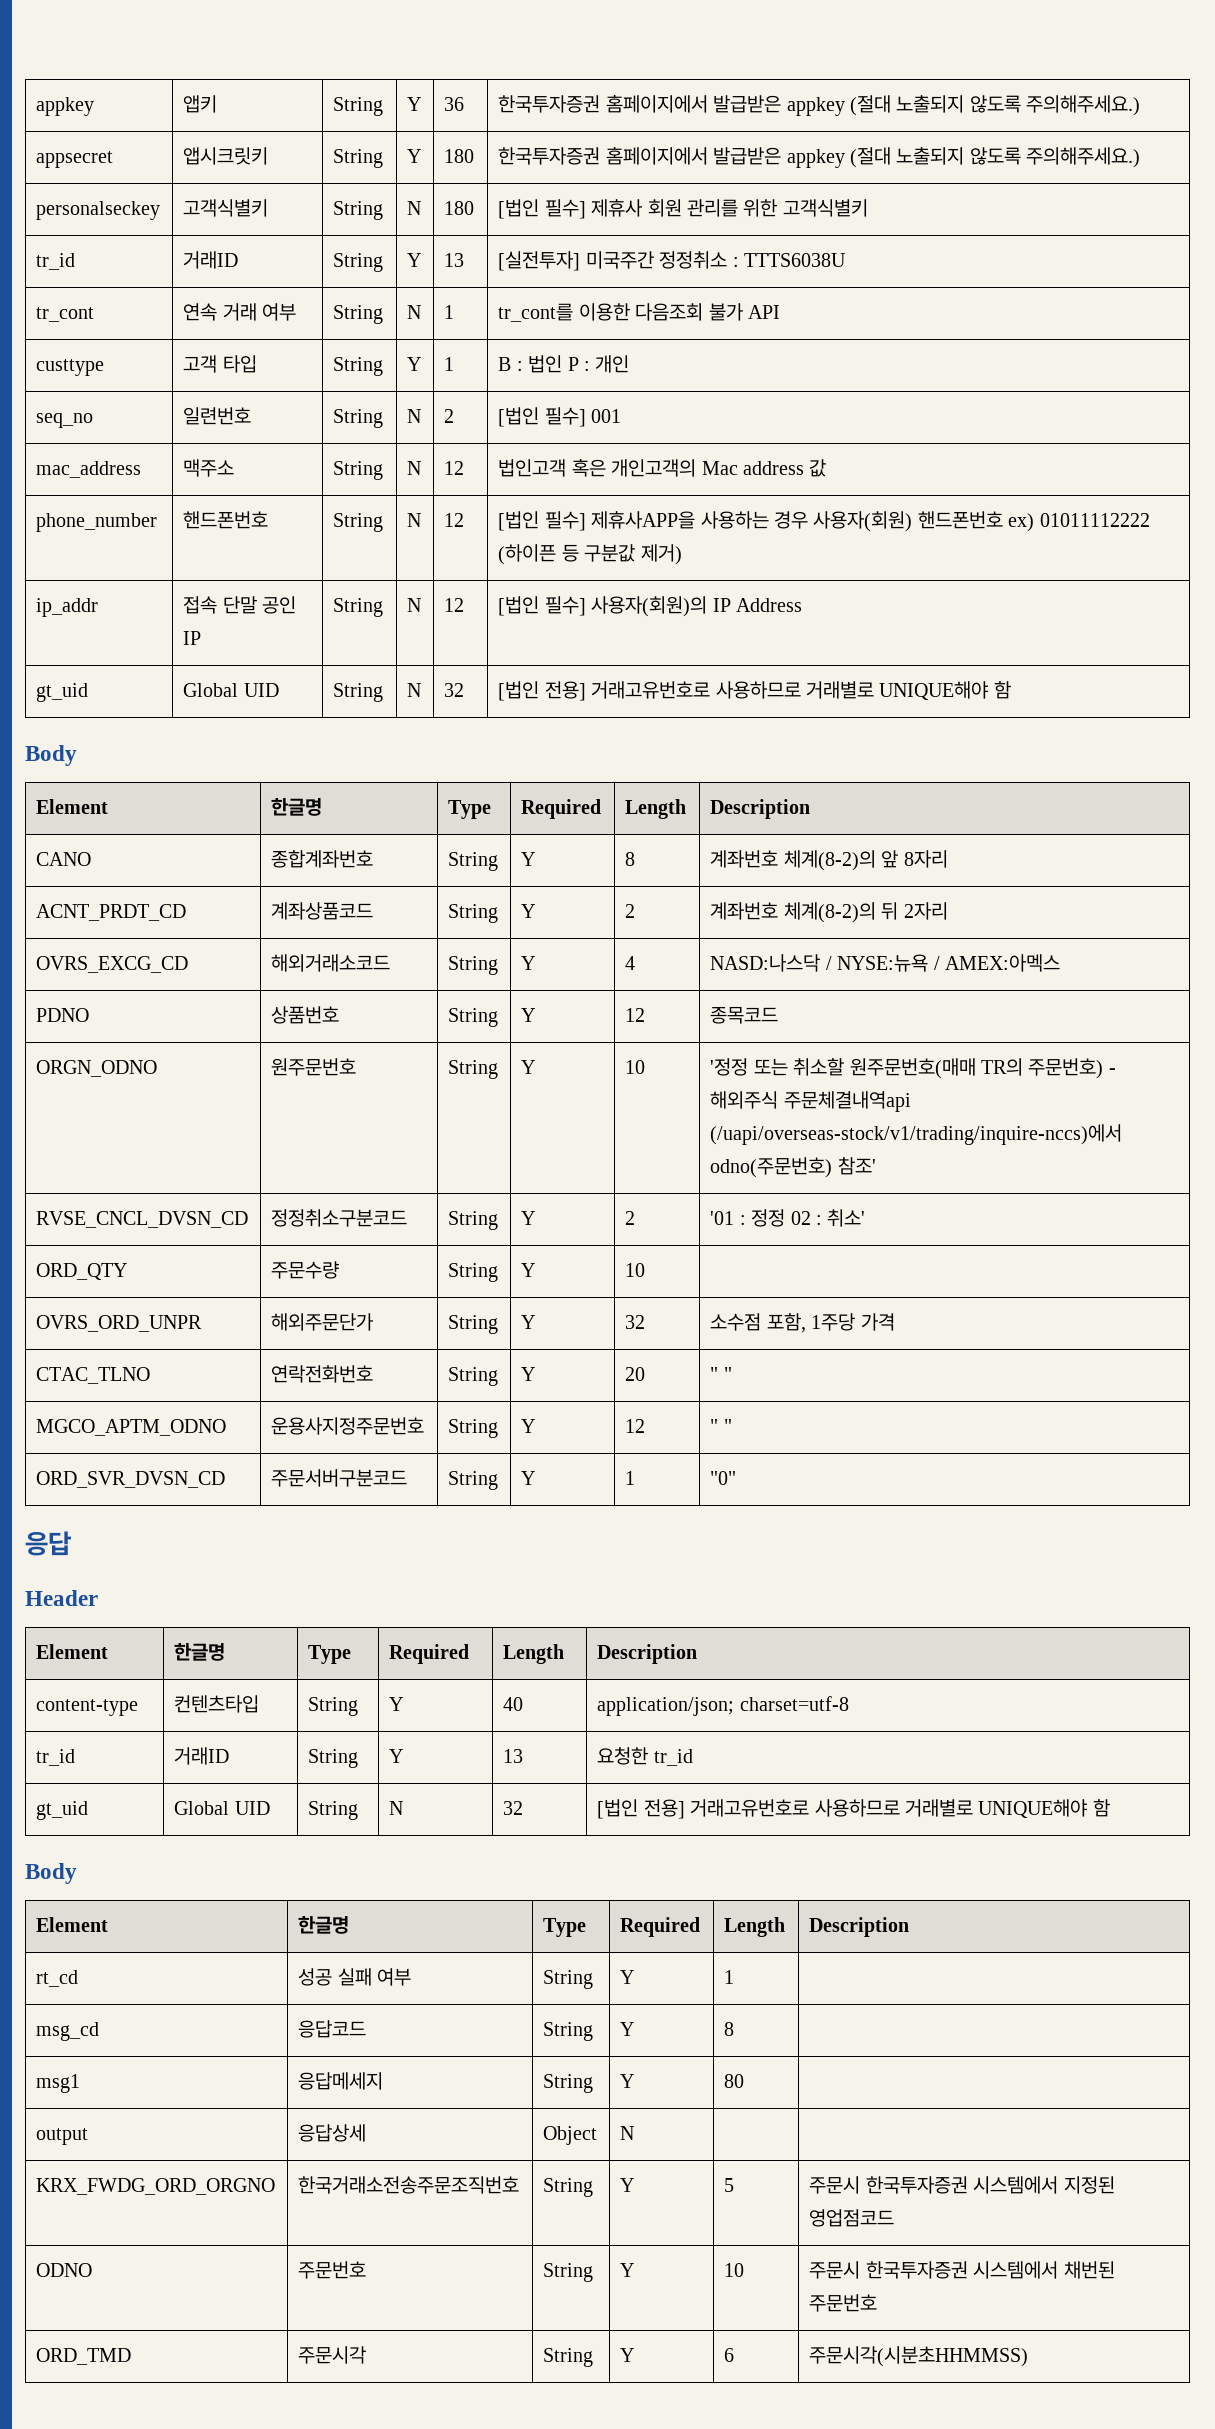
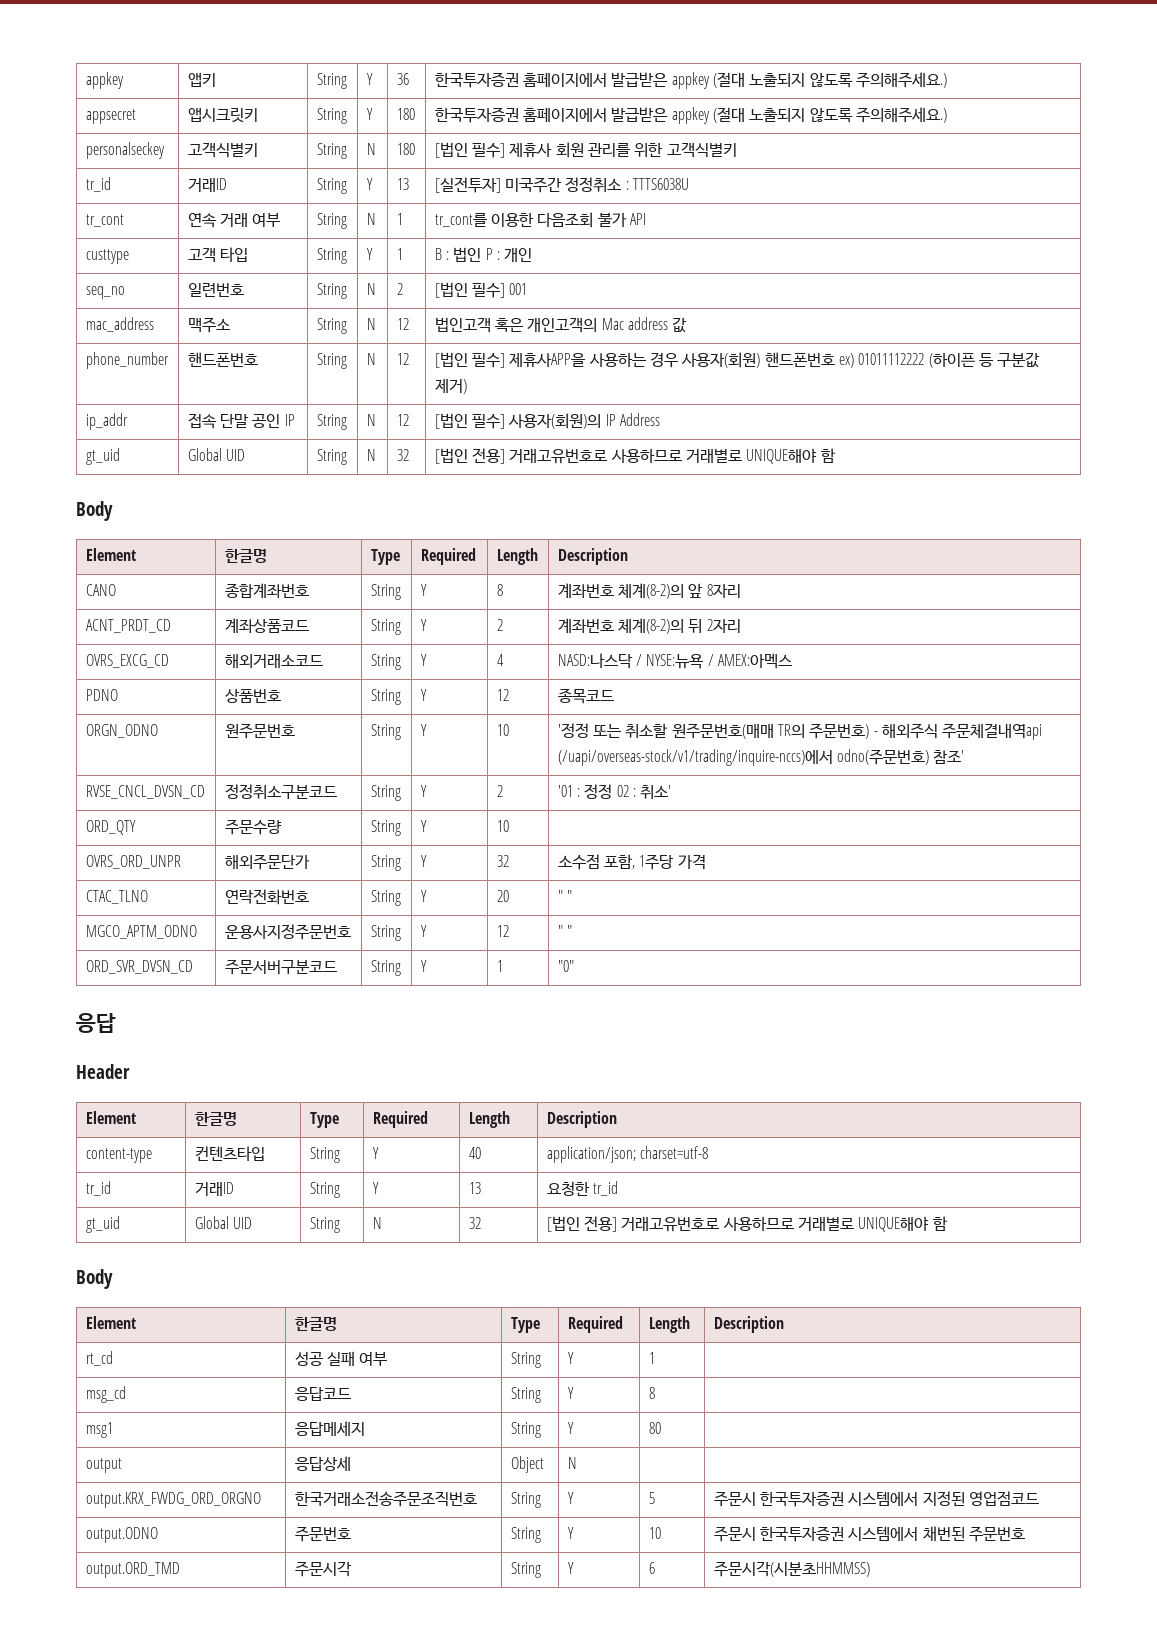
- KRX_FWDG_ORD_ORGNO | 한국거래소전송주문조직번호 | String | Y | 5 | 주문시 한국투자증권 시스템에서 지정된 영업점코드
+ output.KRX_FWDG_ORD_ORGNO | 한국거래소전송주문조직번호 | String | Y | 5 | 주문시 한국투자증권 시스템에서 지정된 영업점코드
- ODNO | 주문번호 | String | Y | 10 | 주문시 한국투자증권 시스템에서 채번된 주문번호
+ output.ODNO | 주문번호 | String | Y | 10 | 주문시 한국투자증권 시스템에서 채번된 주문번호
- ORD_TMD | 주문시각 | String | Y | 6 | 주문시각(시분초HHMMSS)
+ output.ORD_TMD | 주문시각 | String | Y | 6 | 주문시각(시분초HHMMSS)

